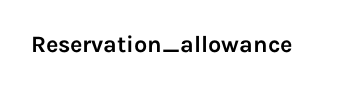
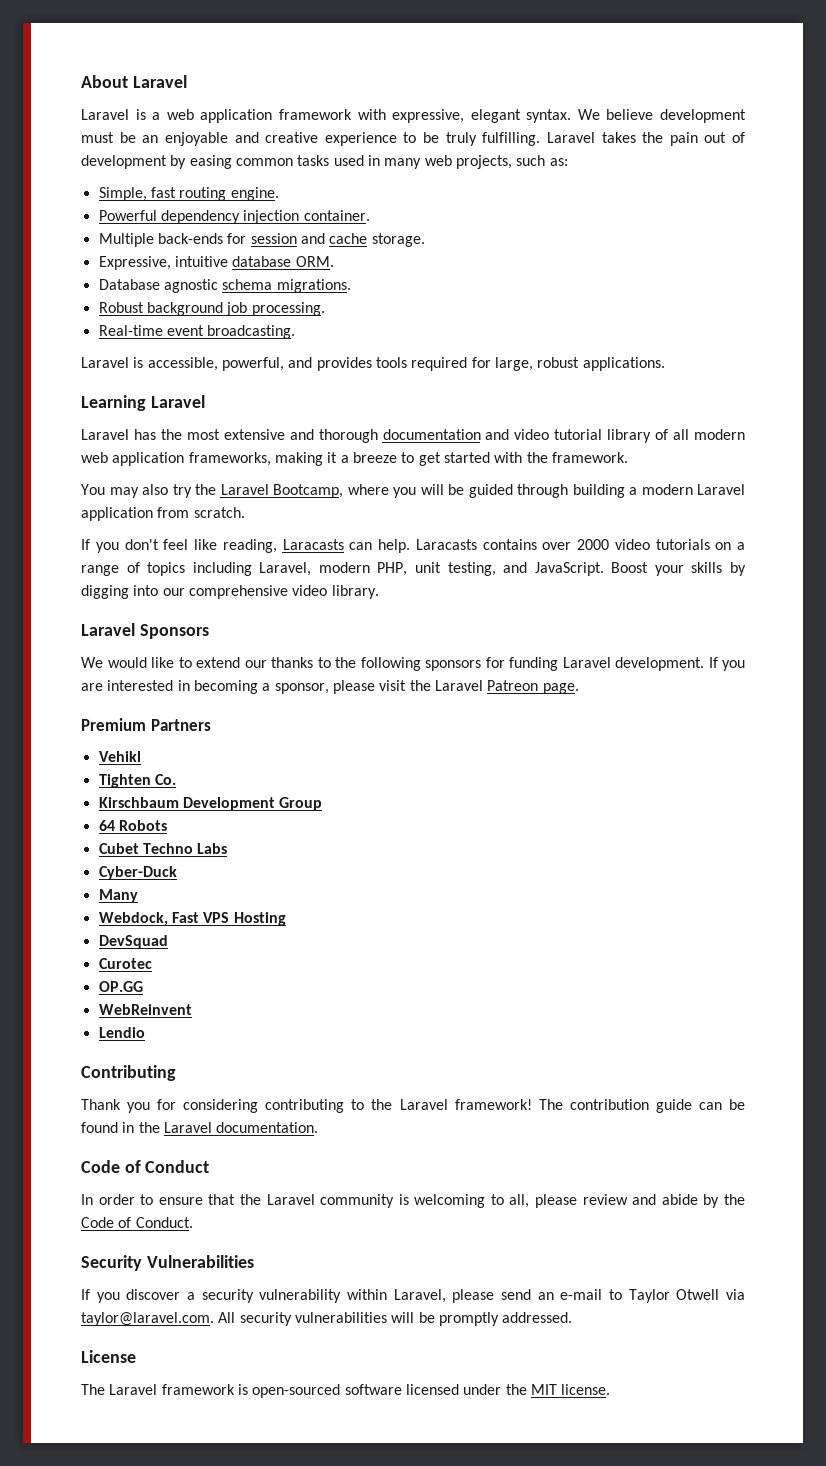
- Reservation_allowance
+ About Laravel
+ Laravel is a web application framework with expressive, elegant syntax. We believe development must be an enjoyable and creative experience to be truly fulfilling. Laravel takes the pain out of development by easing common tasks used in many web projects, such as:
+ Simple, fast routing engine.
+ Powerful dependency injection container.
+ Multiple back-ends for session and cache storage.
+ Expressive, intuitive database ORM.
+ Database agnostic schema migrations.
+ Robust background job processing.
+ Real-time event broadcasting.
+ Laravel is accessible, powerful, and provides tools required for large, robust applications.
+ Learning Laravel
+ Laravel has the most extensive and thorough documentation and video tutorial library of all modern web application frameworks, making it a breeze to get started with the framework.
+ You may also try the Laravel Bootcamp, where you will be guided through building a modern Laravel application from scratch.
+ If you don't feel like reading, Laracasts can help. Laracasts contains over 2000 video tutorials on a range of topics including Laravel, modern PHP, unit testing, and JavaScript. Boost your skills by digging into our comprehensive video library.
+ Laravel Sponsors
+ We would like to extend our thanks to the following sponsors for funding Laravel development. If you are interested in becoming a sponsor, please visit the Laravel Patreon page.
+ Premium Partners
+ Vehikl
+ Tighten Co.
+ Kirschbaum Development Group
+ 64 Robots
+ Cubet Techno Labs
+ Cyber-Duck
+ Many
+ Webdock, Fast VPS Hosting
+ DevSquad
+ Curotec
+ OP.GG
+ WebReinvent
+ Lendio
+ Contributing
+ Thank you for considering contributing to the Laravel framework! The contribution guide can be found in the Laravel documentation.
+ Code of Conduct
+ In order to ensure that the Laravel community is welcoming to all, please review and abide by the Code of Conduct.
+ Security Vulnerabilities
+ If you discover a security vulnerability within Laravel, please send an e-mail to Taylor Otwell via taylor@laravel.com. All security vulnerabilities will be promptly addressed.
+ License
+ The Laravel framework is open-sourced software licensed under the MIT license.

